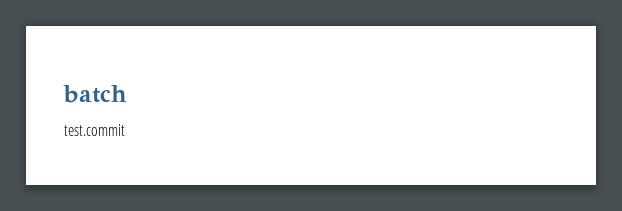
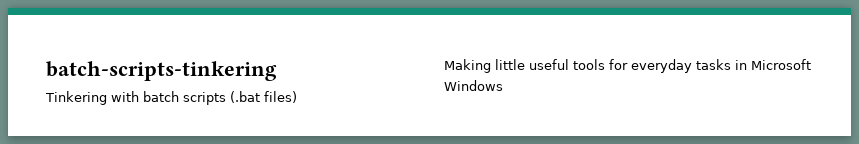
- batch
- test.commit
+ batch-scripts-tinkering
+ Tinkering with batch scripts (.bat files)
+ Making little useful tools for everyday tasks in Microsoft Windows

